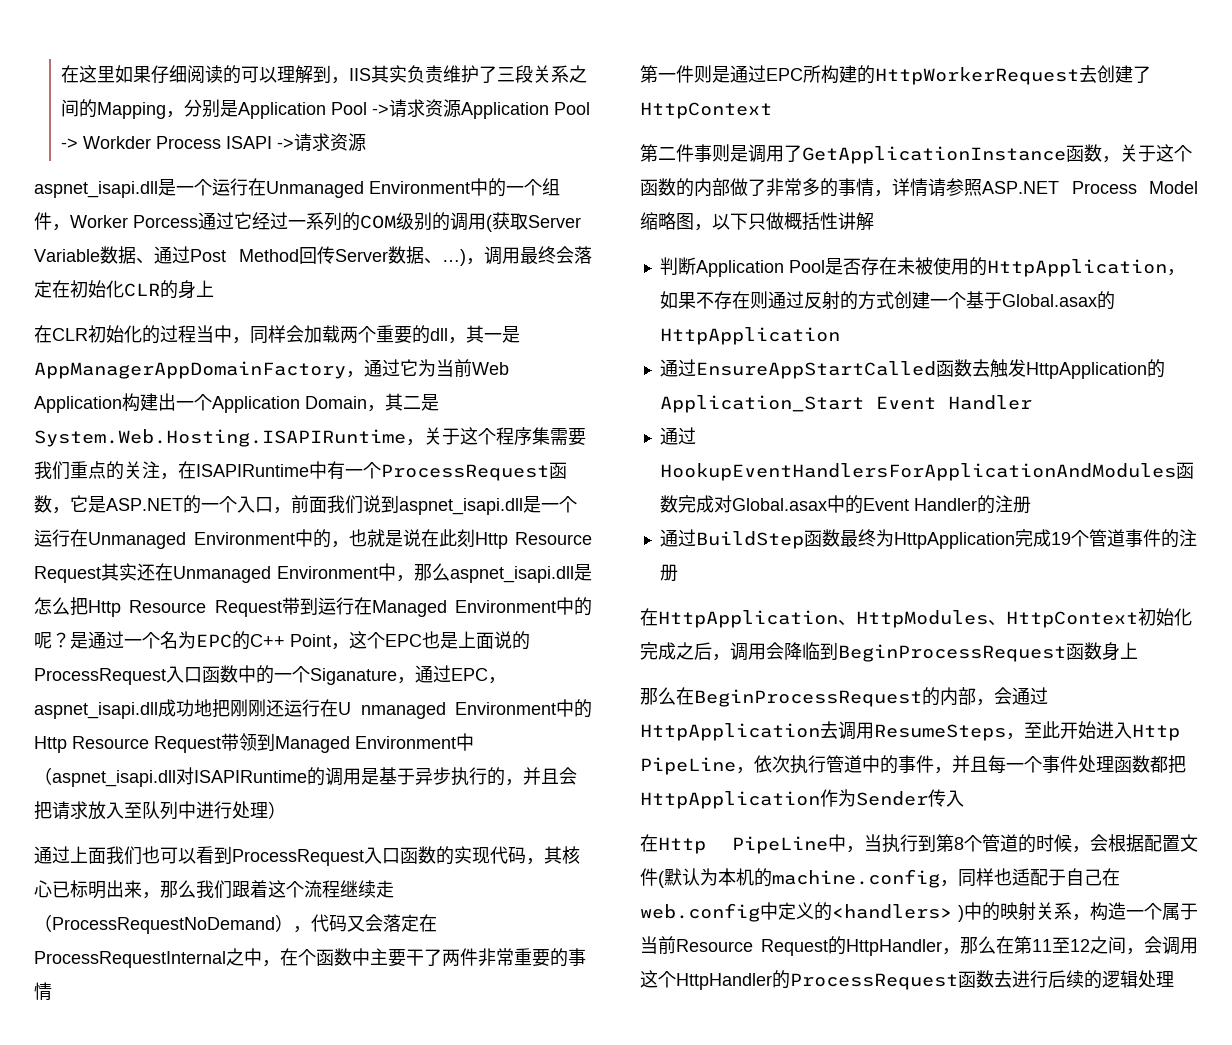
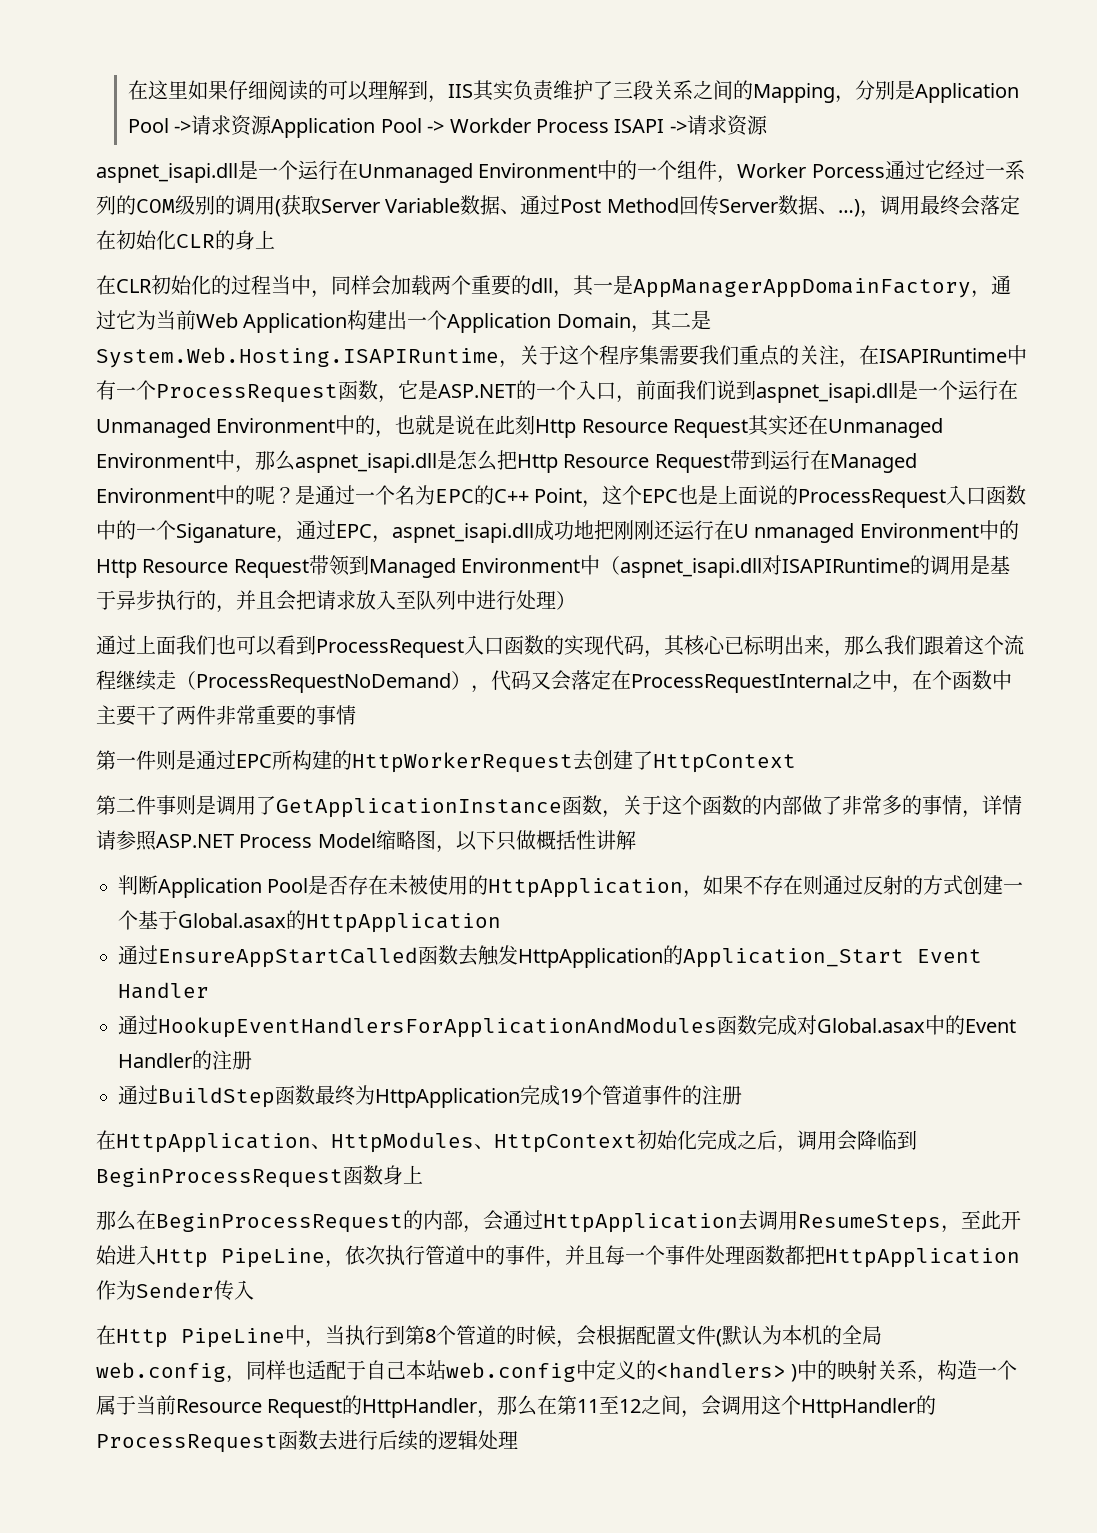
- 在Http PipeLine中，当执行到第8个管道的时候，会根据配置文件(默认为本机的machine.config，同样也适配于自己在web.config中定义的<handlers> )中的映射关系，构造一个属于当前Resource Request的HttpHandler，那么在第11至12之间，会调用这个HttpHandler的ProcessRequest函数去进行后续的逻辑处理
+ 在Http PipeLine中，当执行到第8个管道的时候，会根据配置文件(默认为本机的全局web.config，同样也适配于自己本站web.config中定义的<handlers> )中的映射关系，构造一个属于当前Resource Request的HttpHandler，那么在第11至12之间，会调用这个HttpHandler的ProcessRequest函数去进行后续的逻辑处理

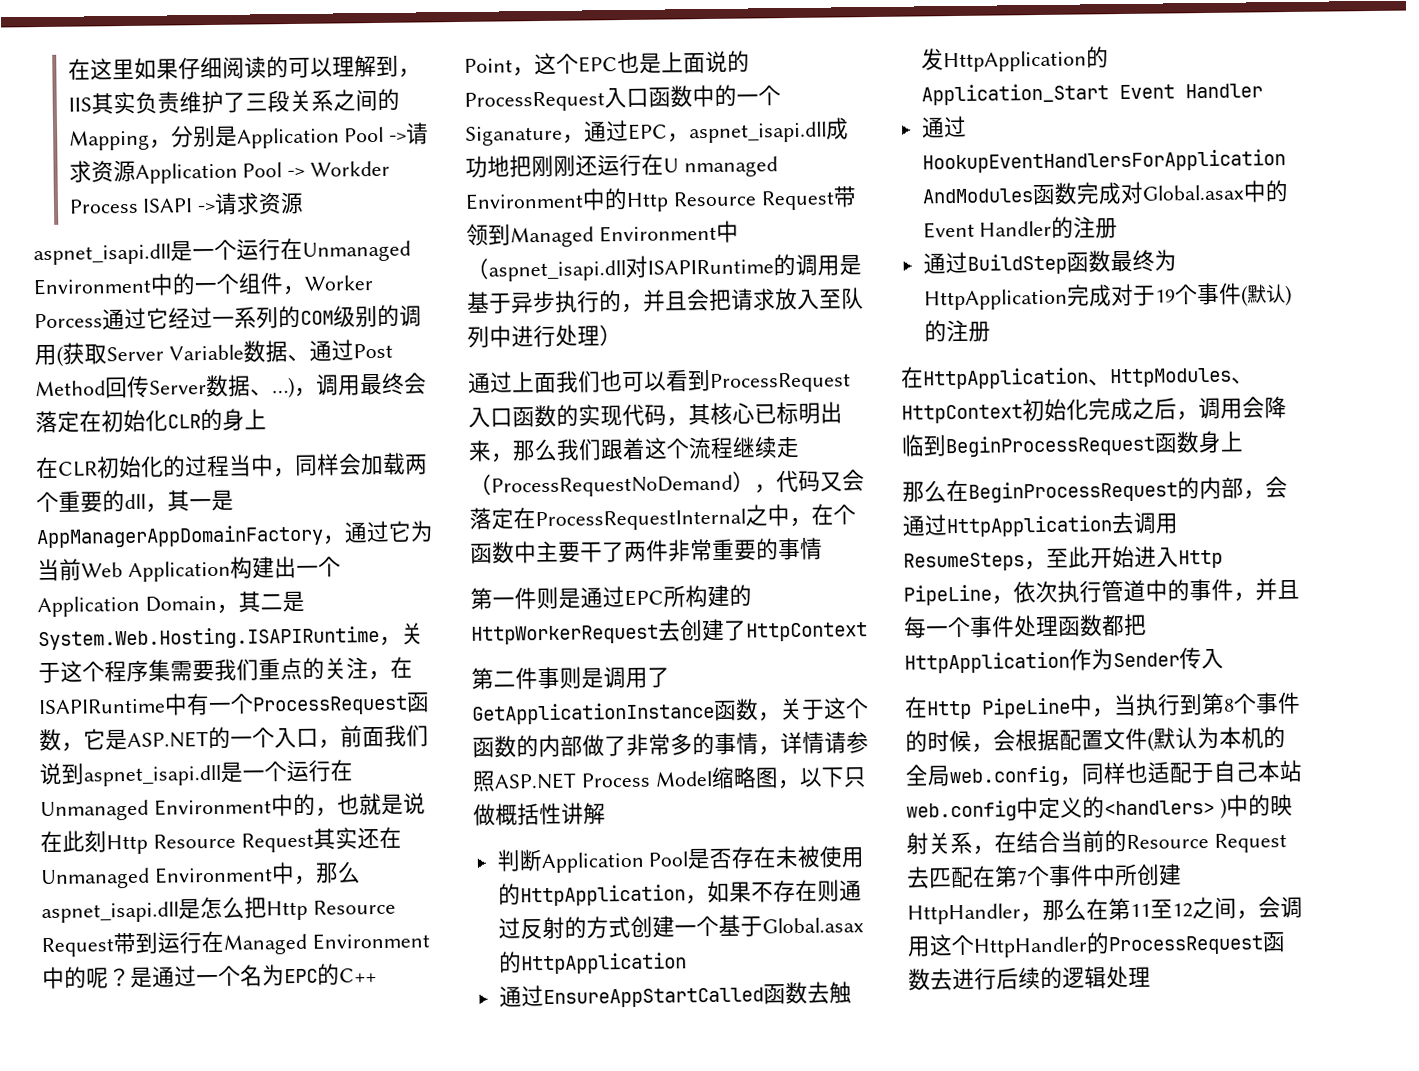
- 通过BuildStep函数最终为HttpApplication完成19个管道事件的注册
+ 通过BuildStep函数最终为HttpApplication完成对于19个事件(默认)的注册
- 在Http PipeLine中，当执行到第8个管道的时候，会根据配置文件(默认为本机的全局web.config，同样也适配于自己本站web.config中定义的<handlers> )中的映射关系，构造一个属于当前Resource Request的HttpHandler，那么在第11至12之间，会调用这个HttpHandler的ProcessRequest函数去进行后续的逻辑处理
+ 在Http PipeLine中，当执行到第8个事件的时候，会根据配置文件(默认为本机的全局web.config，同样也适配于自己本站web.config中定义的<handlers> )中的映射关系，在结合当前的Resource Request去匹配在第7个事件中所创建HttpHandler，那么在第11至12之间，会调用这个HttpHandler的ProcessRequest函数去进行后续的逻辑处理

